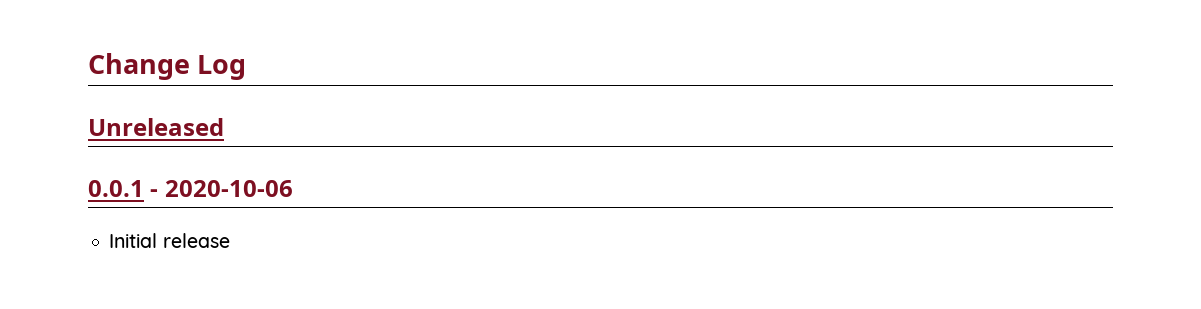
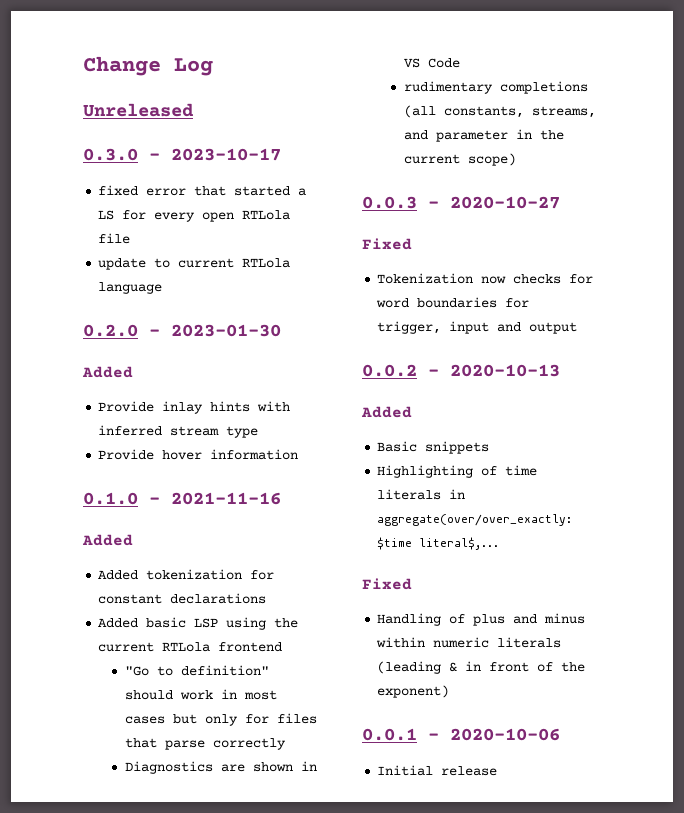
+ 0.3.0 - 2023-10-17
+ fixed error that started a LS for every open RTLola file
+ update to current RTLola language
+ 0.2.0 - 2023-01-30
+ Added
+ Provide inlay hints with inferred stream type
+ Provide hover information
+ 0.1.0 - 2021-11-16
+ Added
+ Added tokenization for constant declarations
+ Added basic LSP using the current RTLola frontend
+ "Go to definition" should work in most cases but only for files that parse correctly
+ Diagnostics are shown in VS Code
+ rudimentary completions (all constants, streams, and parameter in the current scope)
+ 0.0.3 - 2020-10-27
+ Fixed
+ Tokenization now checks for word boundaries for trigger, input and output
+ 0.0.2 - 2020-10-13
+ Added
+ Basic snippets
+ Highlighting of time literals in aggregate(over/over_exactly: $time literal$,...
+ Fixed
+ Handling of plus and minus within numeric literals (leading & in front of the exponent)

